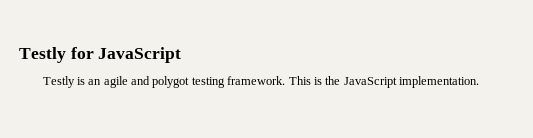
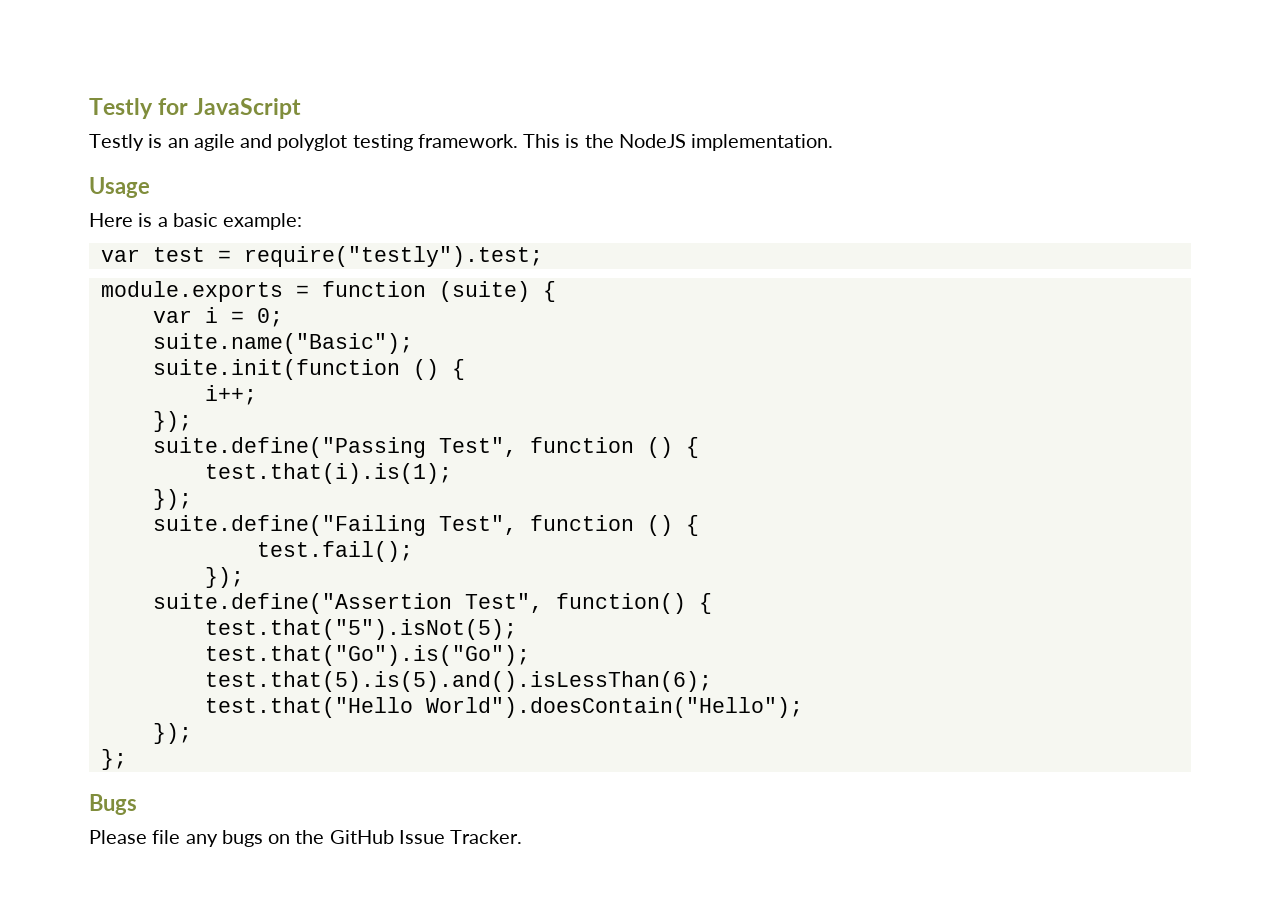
- Testly is an agile and polygot testing framework.
+ Testly is an agile and polyglot testing framework.
- This is the JavaScript implementation.
+ This is the NodeJS implementation.
+ Usage
+ Here is a basic example:
+ var test = require("testly").test;
+ module.exports = function (suite) {
+ var i = 0;
+ suite.name("Basic");
+ suite.init(function () {
+ i++;
+ });
+ suite.define("Passing Test", function () {
+ test.that(i).is(1);
+ });
+ suite.define("Failing Test", function () {
+ test.fail();
+ });
+ suite.define("Assertion Test", function() {
+ test.that("5").isNot(5);
+ test.that("Go").is("Go");
+ test.that(5).is(5).and().isLessThan(6);
+ test.that("Hello World").doesContain("Hello");
+ });
+ };
+ Bugs
+ Please file any bugs on the GitHub Issue Tracker.

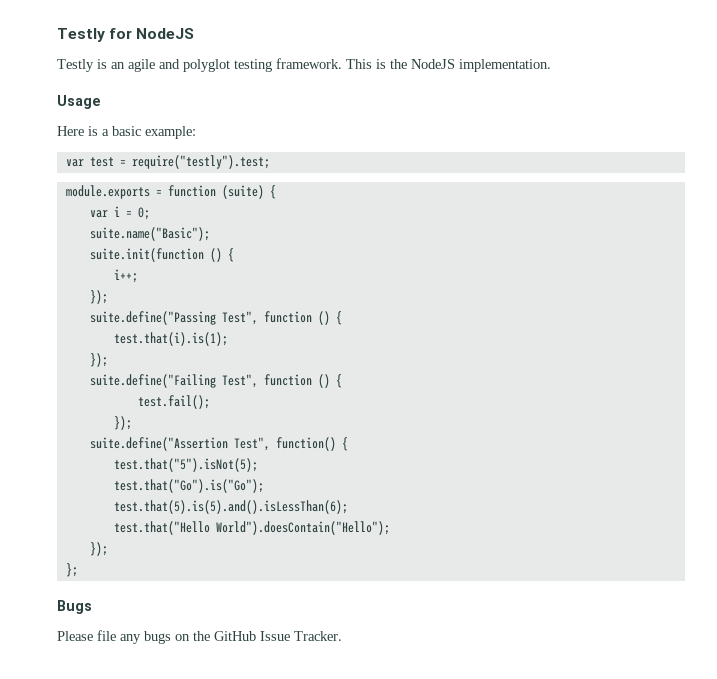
- Testly for JavaScript
+ Testly for NodeJS

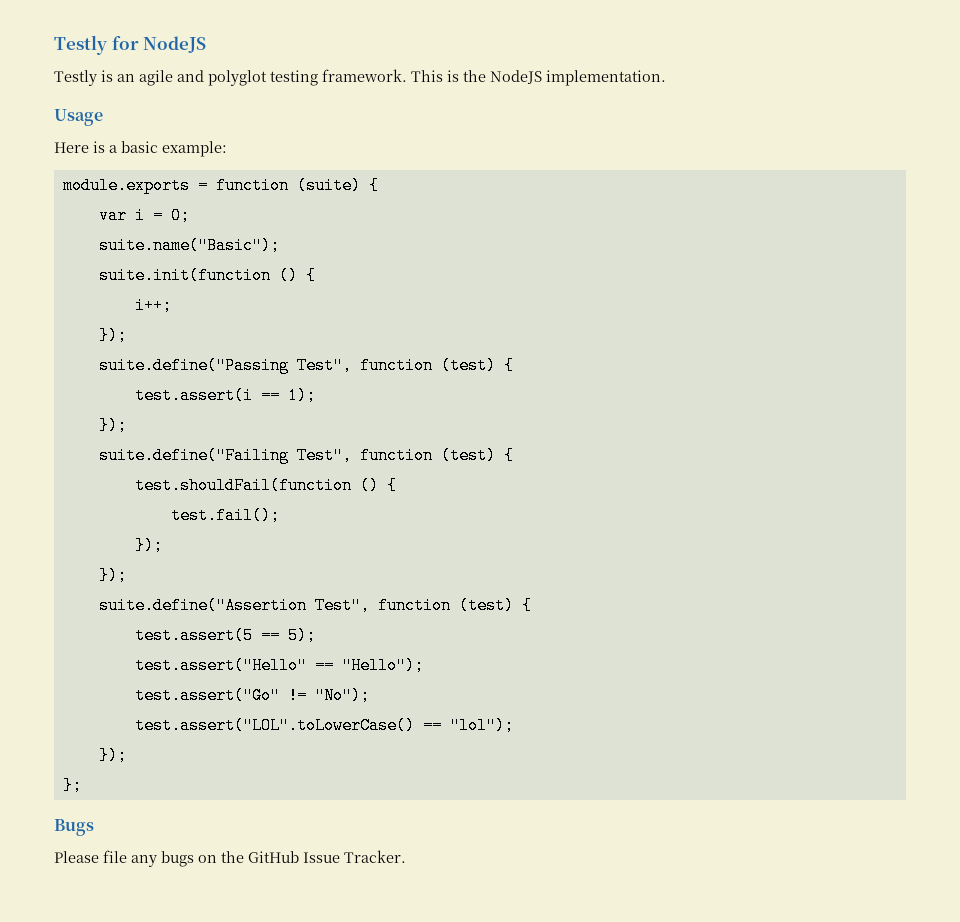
- var test = require("testly").test;
- suite.define("Passing Test", function () {
- test.that(i).is(1);
+ suite.define("Passing Test", function (test) {
+ test.assert(i == 1);
- suite.define("Failing Test", function () {
+ suite.define("Failing Test", function (test) {
+ test.shouldFail(function () {
  test.fail();
+ });
- suite.define("Assertion Test", function() {
- test.that("5").isNot(5);
- test.that("Go").is("Go");
- test.that(5).is(5).and().isLessThan(6);
- test.that("Hello World").doesContain("Hello");
+ suite.define("Assertion Test", function (test) {
+ test.assert(5 == 5);
+ test.assert("Hello" == "Hello");
+ test.assert("Go" != "No");
+ test.assert("LOL".toLowerCase() == "lol");

